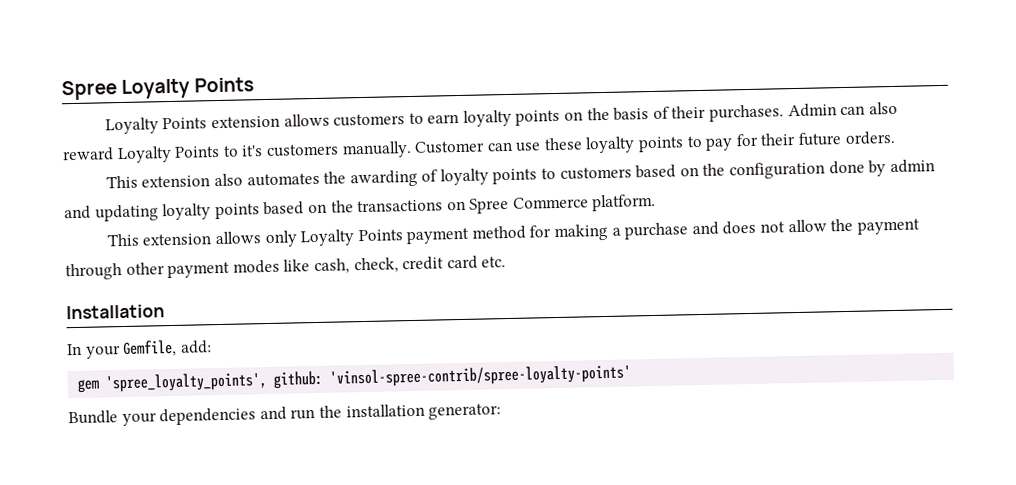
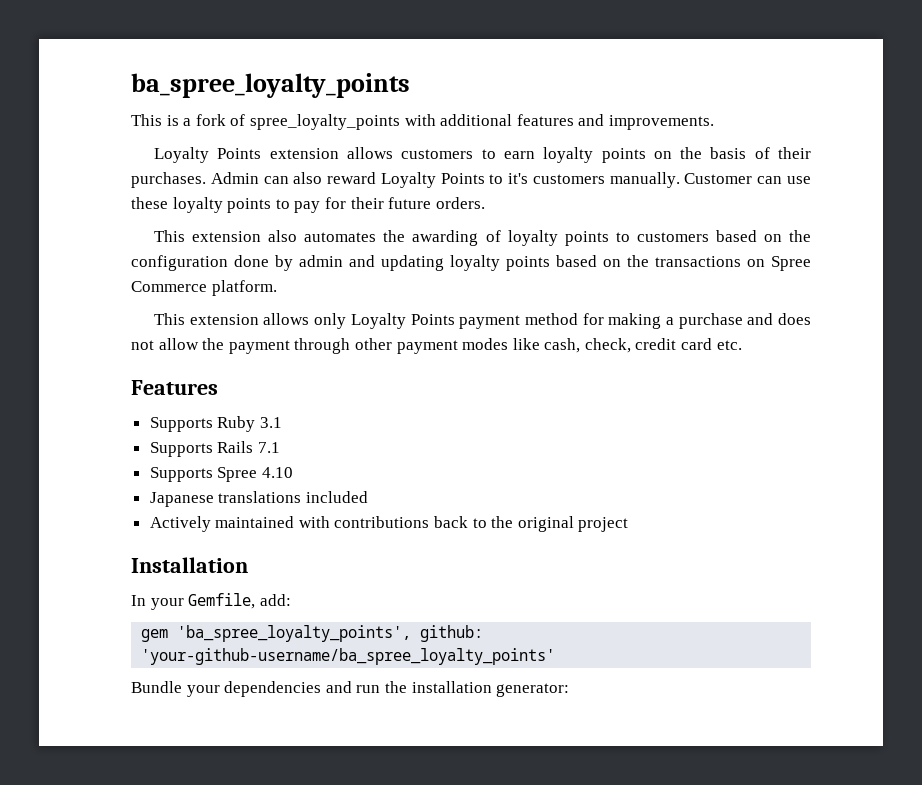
- Spree Loyalty Points
+ ba_spree_loyalty_points
+ This is a fork of spree_loyalty_points with additional features and improvements.
+ Features
+ Supports Ruby 3.1
+ Supports Rails 7.1
+ Supports Spree 4.10
+ Japanese translations included
+ Actively maintained with contributions back to the original project
- gem 'spree_loyalty_points', github: 'vinsol-spree-contrib/spree-loyalty-points'
+ gem 'ba_spree_loyalty_points', github: 'your-github-username/ba_spree_loyalty_points'

